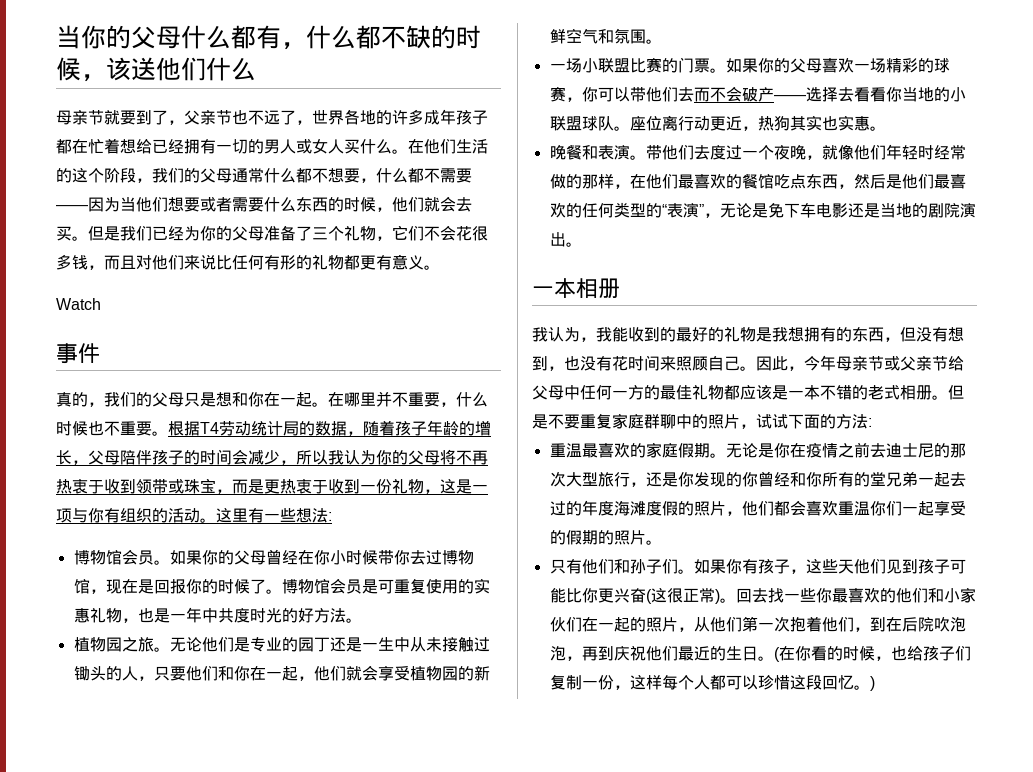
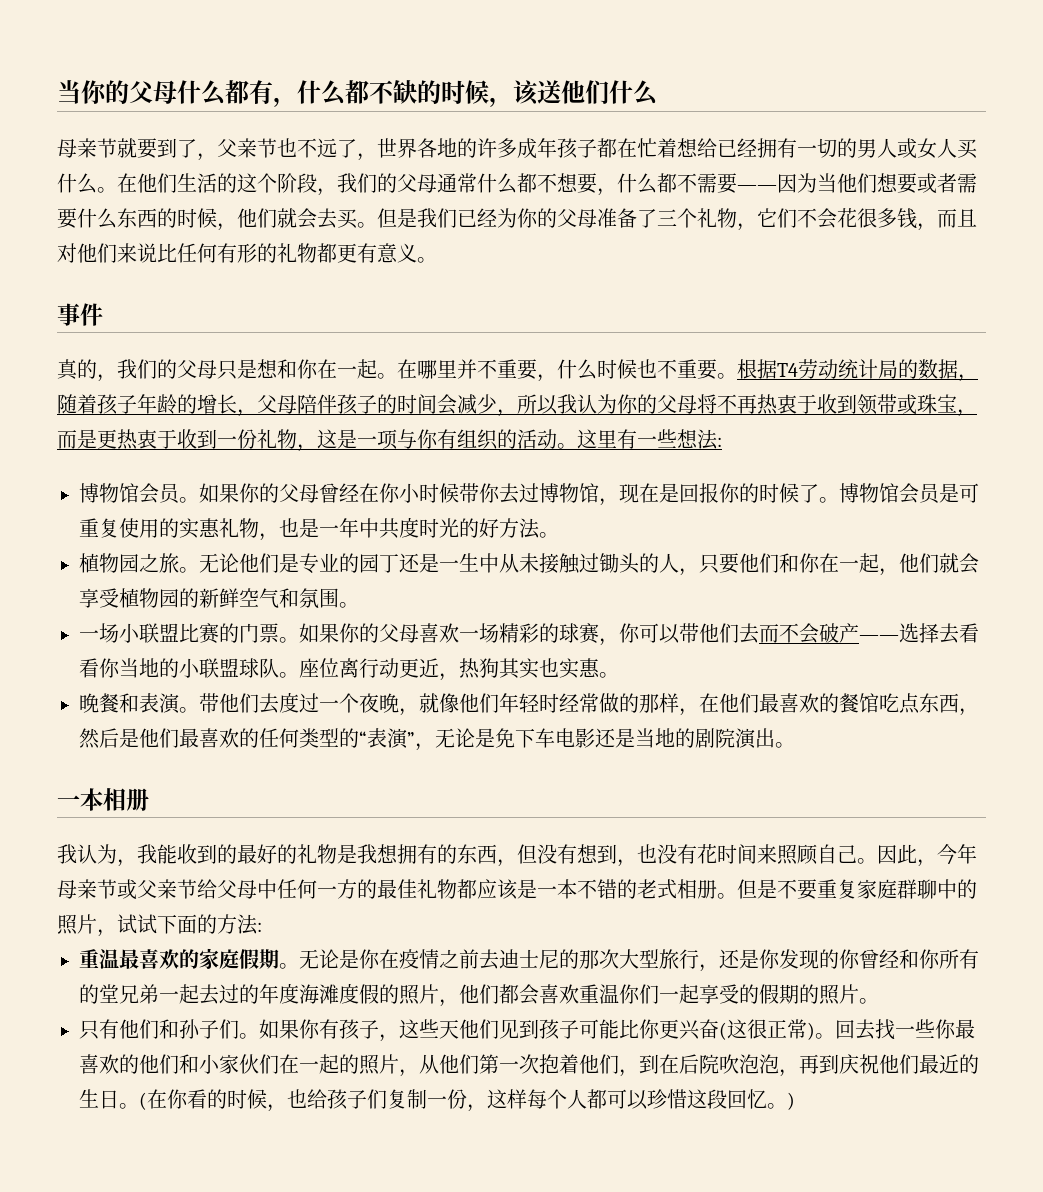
- Watch

